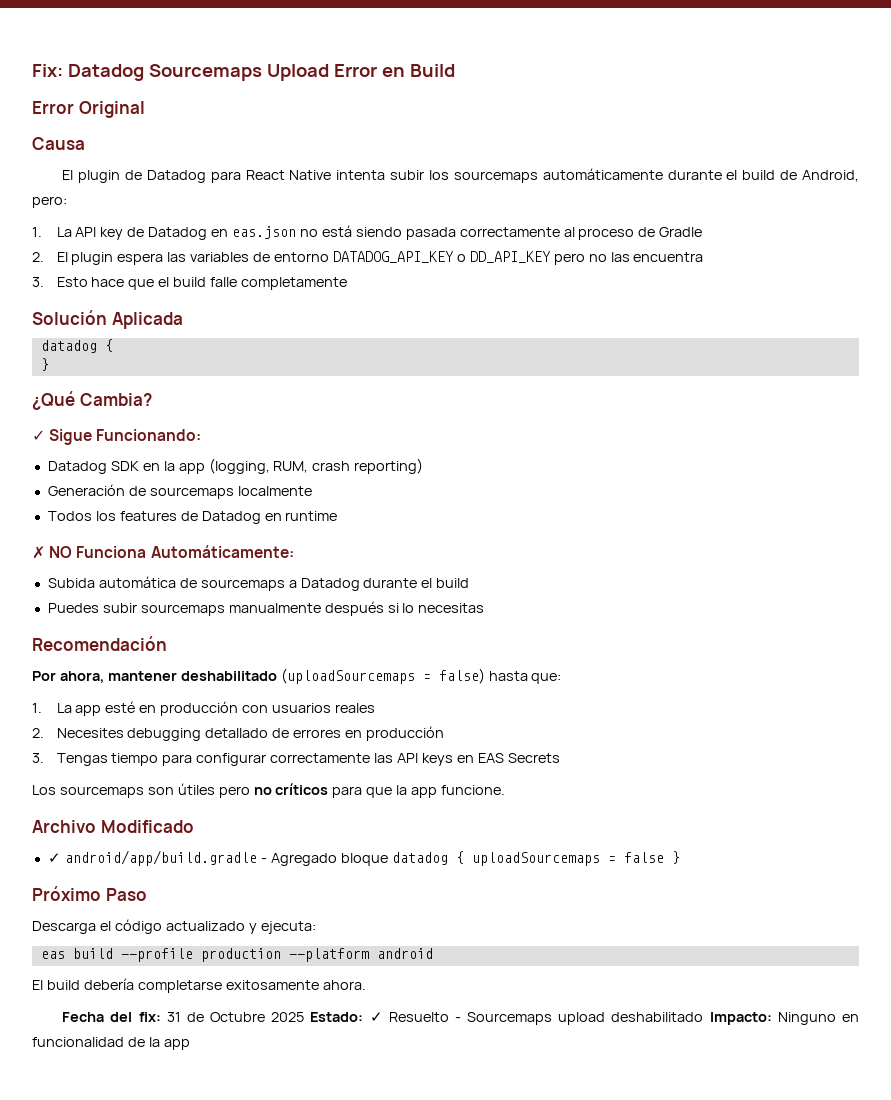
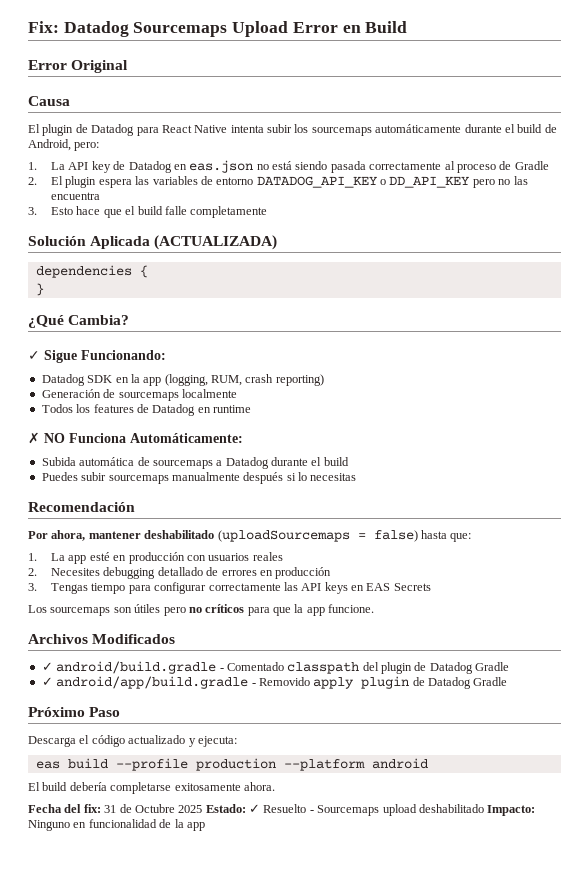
- Solución Aplicada
- datadog {
+ Solución Aplicada (ACTUALIZADA)
+ dependencies {
- Archivo Modificado
- ✓ android/app/build.gradle - Agregado bloque datadog { uploadSourcemaps = false }
+ Archivos Modificados
+ ✓ android/build.gradle - Comentado classpath del plugin de Datadog Gradle
+ ✓ android/app/build.gradle - Removido apply plugin de Datadog Gradle

